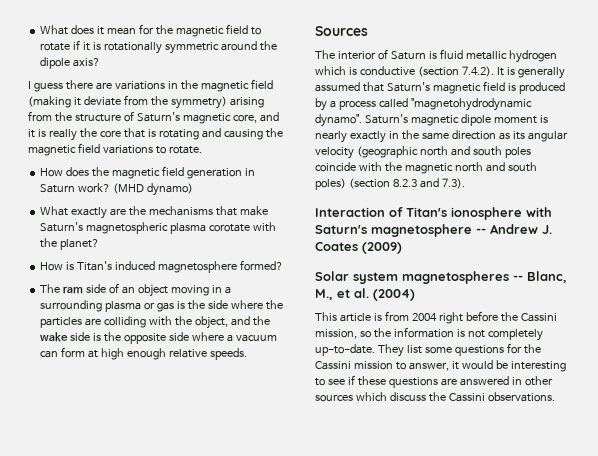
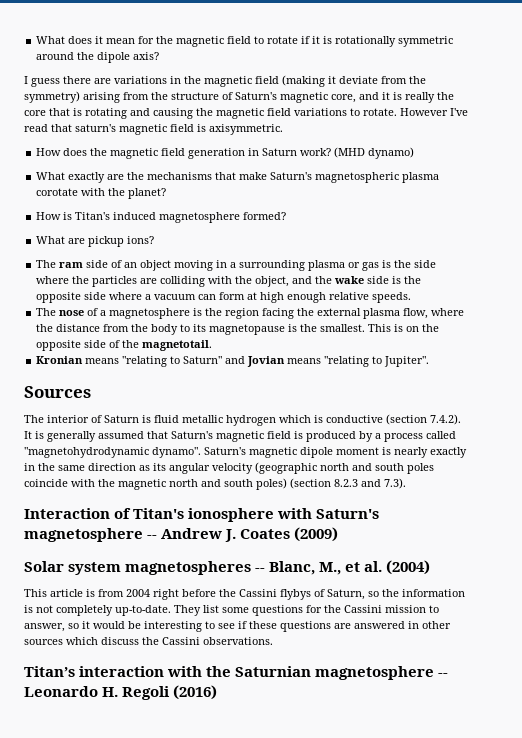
+ However I've read that saturn's magnetic field is axisymmetric.
+ What are pickup ions?
+ The nose of a magnetosphere is the region facing the external plasma flow, where the distance from the body to its magnetopause is the smallest. This is on the opposite side of the magnetotail.
+ Kronian means "relating to Saturn" and Jovian means "relating to Jupiter".
- This article is from 2004 right before the Cassini mission, so the information is not completely up-to-date.
+ This article is from 2004 right before the Cassini flybys of Saturn, so the information is not completely up-to-date.
- They list some questions for the Cassini mission to answer, it would be interesting to see if these questions are answered in other sources which discuss the Cassini observations.
+ They list some questions for the Cassini mission to answer, so it would be interesting to see if these questions are answered in other sources which discuss the Cassini observations.
+ Titan’s interaction with the Saturnian magnetosphere -- Leonardo H. Regoli (2016)

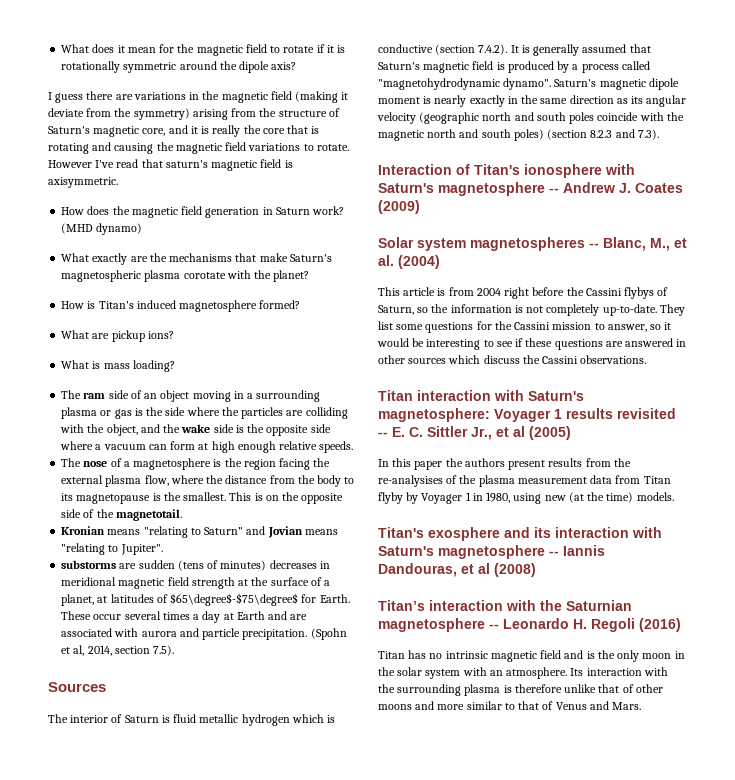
+ What is mass loading?
+ substorms are sudden (tens of minutes) decreases in meridional magnetic field strength at the surface of a planet, at latitudes of $65\degree$-$75\degree$ for Earth. These occur several times a day at Earth and are associated with aurora and particle precipitation. (Spohn et al, 2014, section 7.5).
+ Titan interaction with Saturn's magnetosphere: Voyager 1 results revisited -- E. C. Sittler Jr., et al (2005)
+ In this paper the authors present results from the re-analysises of the plasma measurement data from Titan flyby by Voyager 1 in 1980, using new (at the time) models.
+ Titan's exosphere and its interaction with Saturn's magnetosphere -- Iannis Dandouras, et al (2008)
+ Titan has no intrinsic magnetic field and is the only moon in the solar system with an atmosphere. Its interaction with the surrounding plasma is therefore unlike that of other moons and more similar to that of Venus and Mars.

